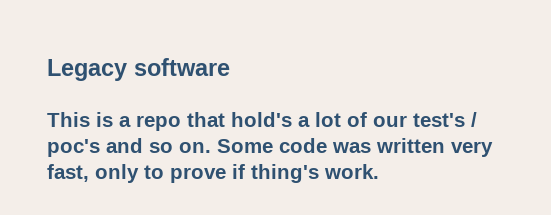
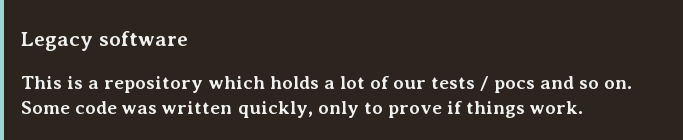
- This is a repo that hold's a lot of our test's / poc's and so on.
+ This is a repository which holds a lot of our tests / pocs and so on.
- Some code was written very fast, only to prove if thing's work.
+ Some code was written quickly, only to prove if things work.

